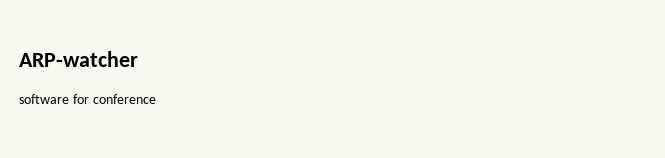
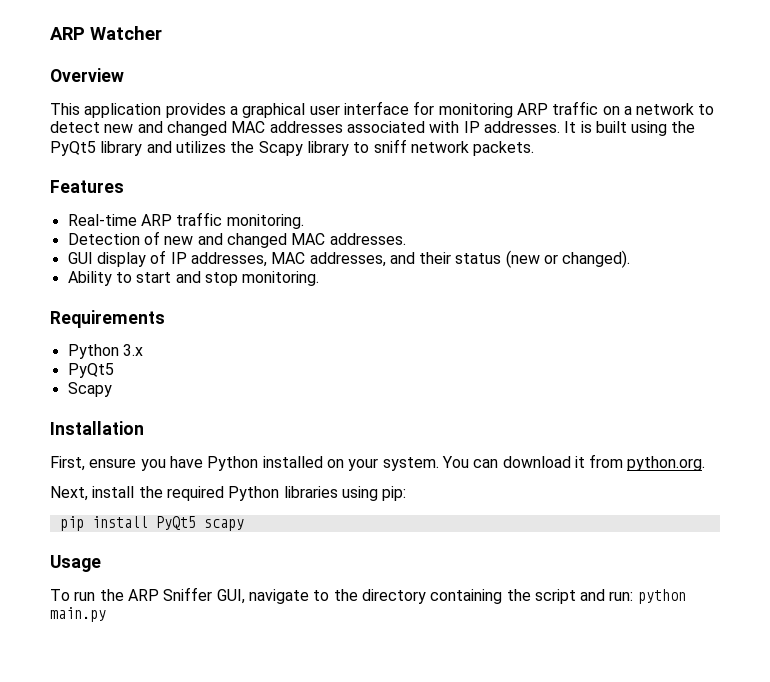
- ARP-watcher
- software for conference
+ ARP Watcher
+ Overview
+ This application provides a graphical user interface for monitoring ARP traffic on a network to detect new and changed MAC addresses associated with IP addresses. It is built using the PyQt5 library and utilizes the Scapy library to sniff network packets.
+ Features
+ Real-time ARP traffic monitoring.
+ Detection of new and changed MAC addresses.
+ GUI display of IP addresses, MAC addresses, and their status (new or changed).
+ Ability to start and stop monitoring.
+ Requirements
+ Python 3.x
+ PyQt5
+ Scapy
+ Installation
+ First, ensure you have Python installed on your system. You can download it from python.org.
+ Next, install the required Python libraries using pip:
+ pip install PyQt5 scapy
+ Usage
+ To run the ARP Sniffer GUI, navigate to the directory containing the script and run: python main.py

